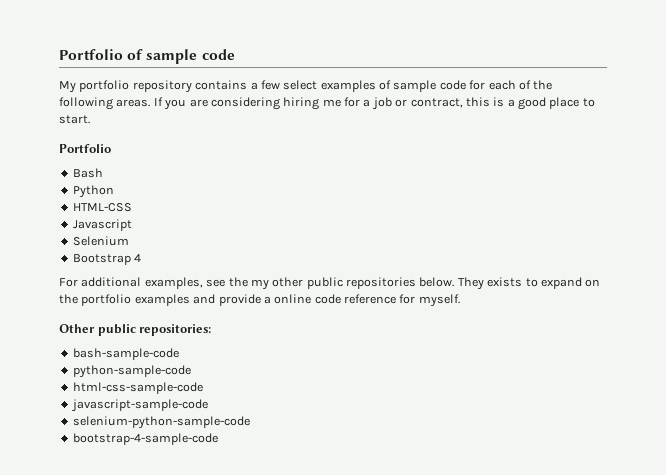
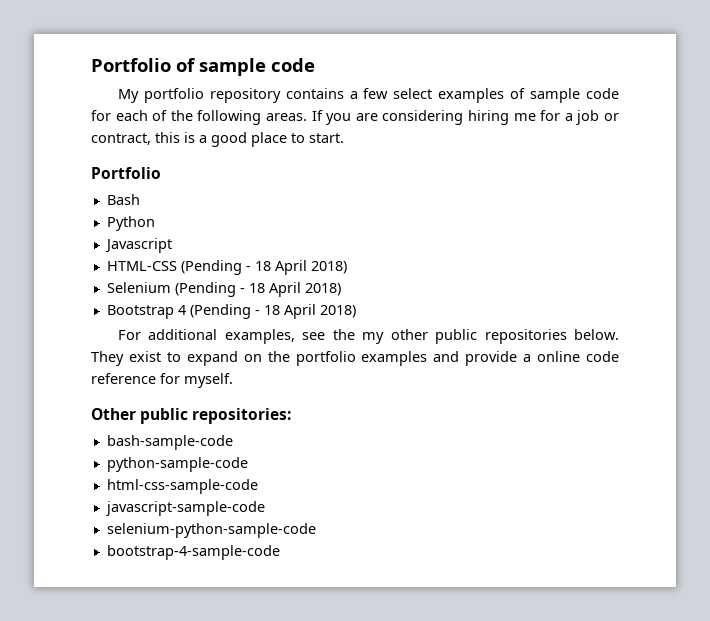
- HTML-CSS
- Selenium
- Bootstrap 4
+ HTML-CSS (Pending - 18 April 2018)
+ Selenium (Pending - 18 April 2018)
+ Bootstrap 4 (Pending - 18 April 2018)
- They exists to expand on the portfolio examples and provide a online code reference for myself.
+ They exist to expand on the portfolio examples and provide a online code reference for myself.

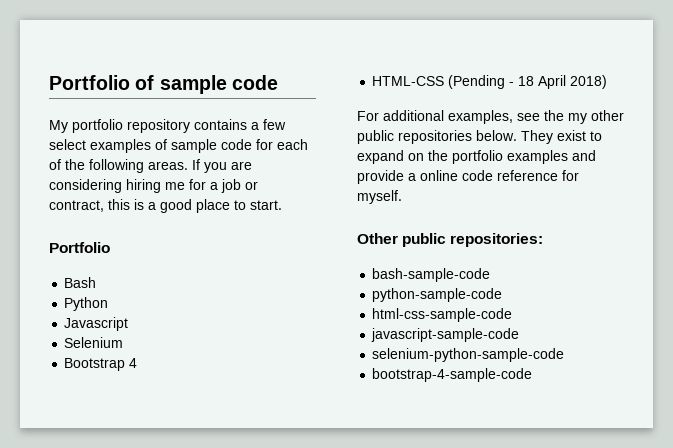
- HTML-CSS (Pending - 18 April 2018)
- Selenium (Pending - 18 April 2018)
+ Selenium
- Bootstrap 4 (Pending - 18 April 2018)
+ Bootstrap 4
+ HTML-CSS (Pending - 18 April 2018)

